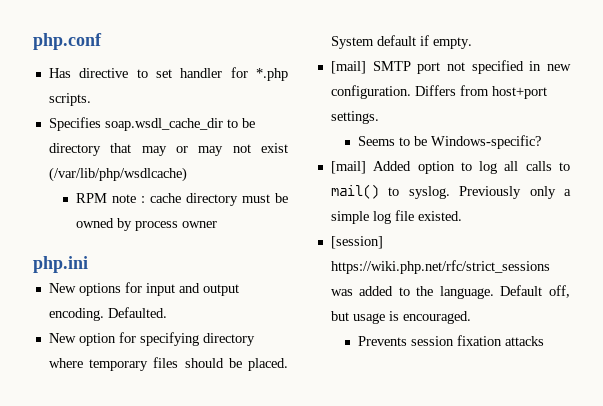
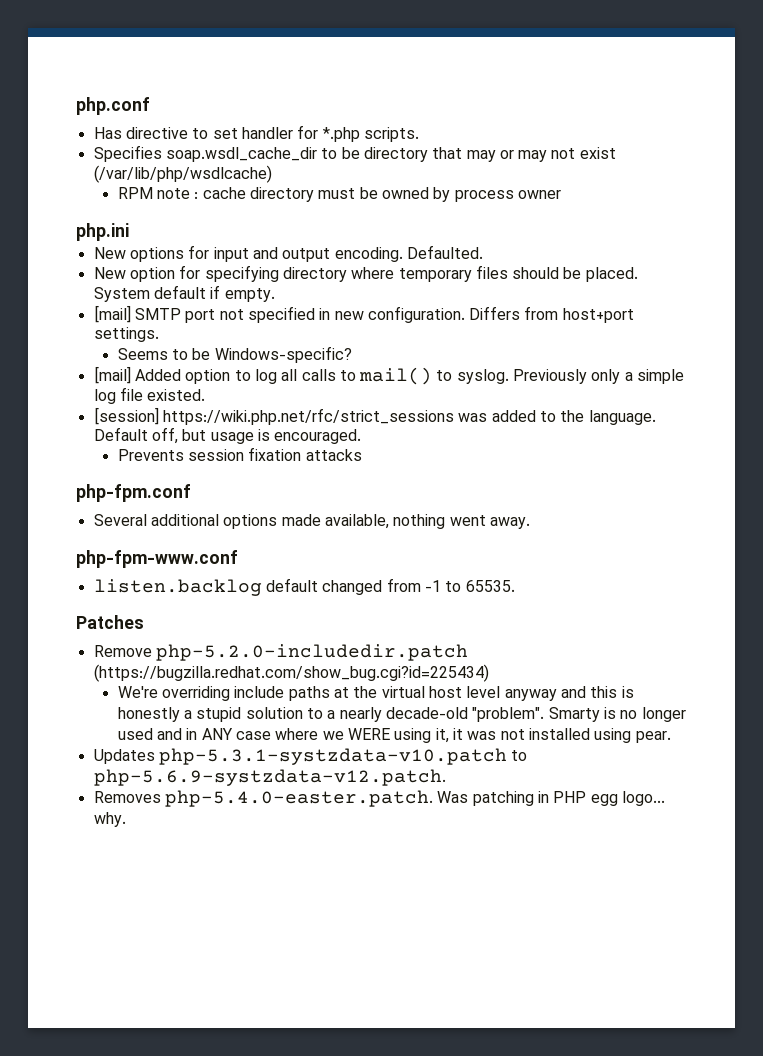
+ php-fpm.conf
+ Several additional options made available, nothing went away.
+ php-fpm-www.conf
+ listen.backlog default changed from -1 to 65535.
+ Patches
+ Remove php-5.2.0-includedir.patch (https://bugzilla.redhat.com/show_bug.cgi?id=225434)
+ We're overriding include paths at the virtual host level anyway and this is honestly a stupid solution to a nearly decade-old "problem". Smarty is no longer used and in ANY case where we WERE using it, it was not installed using pear.
+ Updates php-5.3.1-systzdata-v10.patch to php-5.6.9-systzdata-v12.patch.
+ Removes php-5.4.0-easter.patch. Was patching in PHP egg logo... why.

